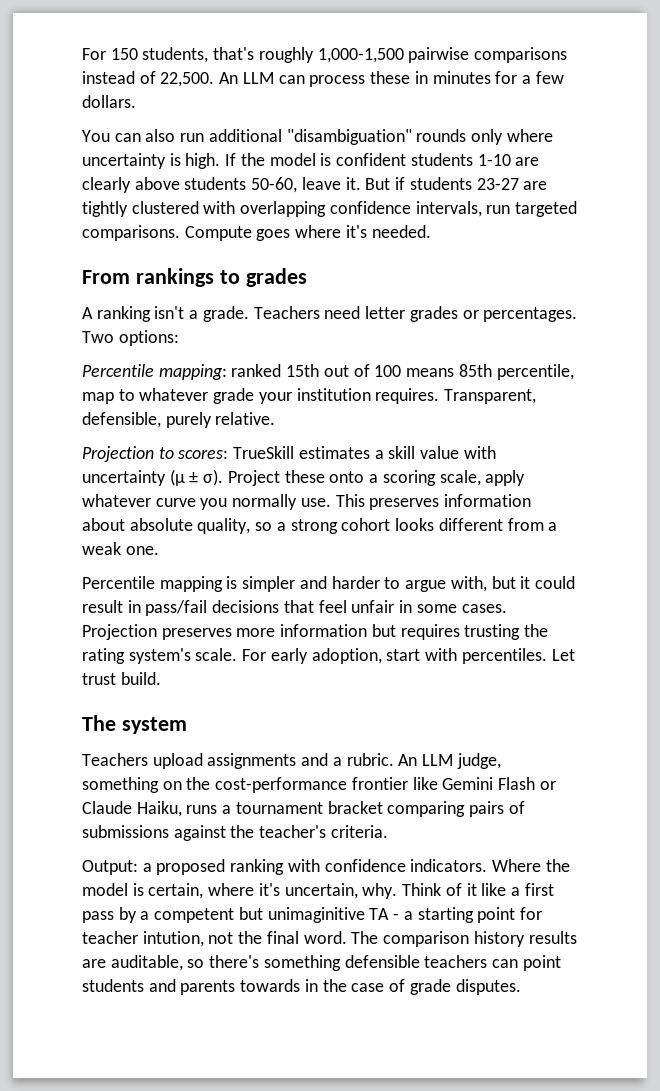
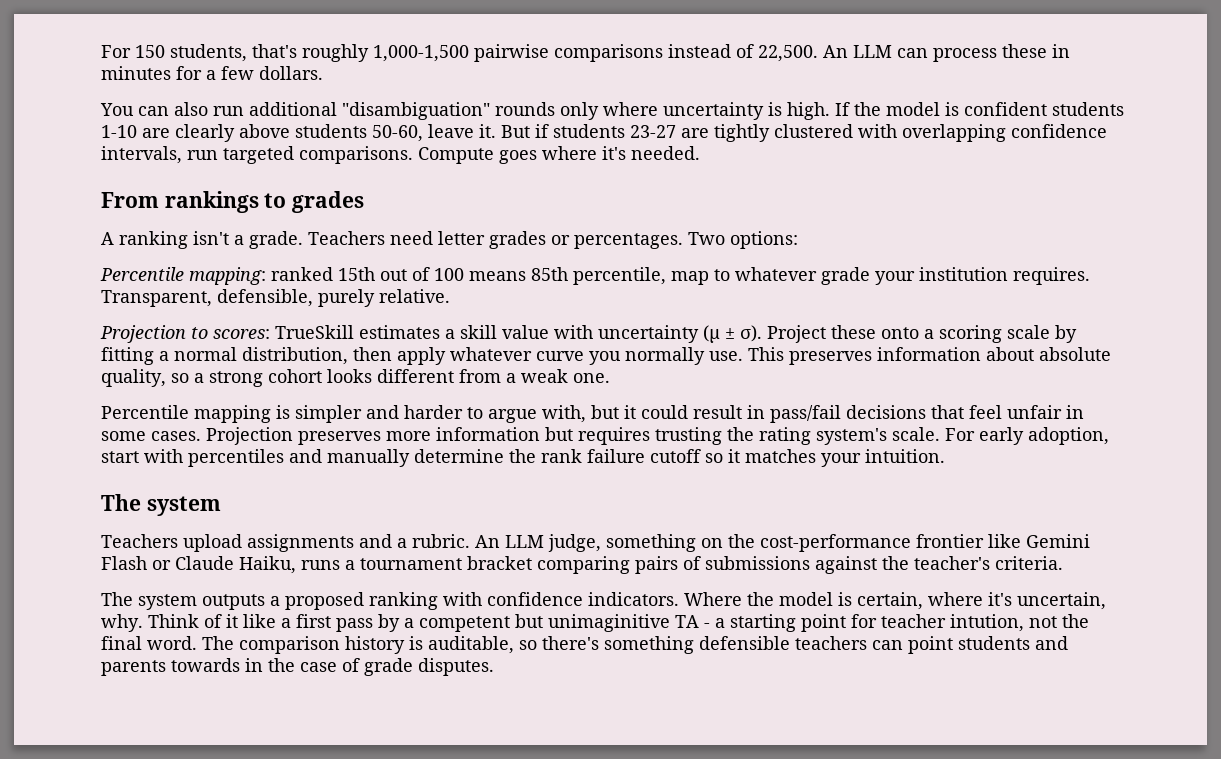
- Project these onto a scoring scale, apply whatever curve you normally use.
+ Project these onto a scoring scale by fitting a normal distribution, then apply whatever curve you normally use.
- For early adoption, start with percentiles. Let trust build.
+ For early adoption, start with percentiles and manually determine the rank failure cutoff so it matches your intuition.
- Output: a proposed ranking with confidence indicators.
+ The system outputs a proposed ranking with confidence indicators.
- The comparison history results are auditable, so there's something defensible teachers can point students and parents towards in the case of grade disputes.
+ The comparison history is auditable, so there's something defensible teachers can point students and parents towards in the case of grade disputes.

